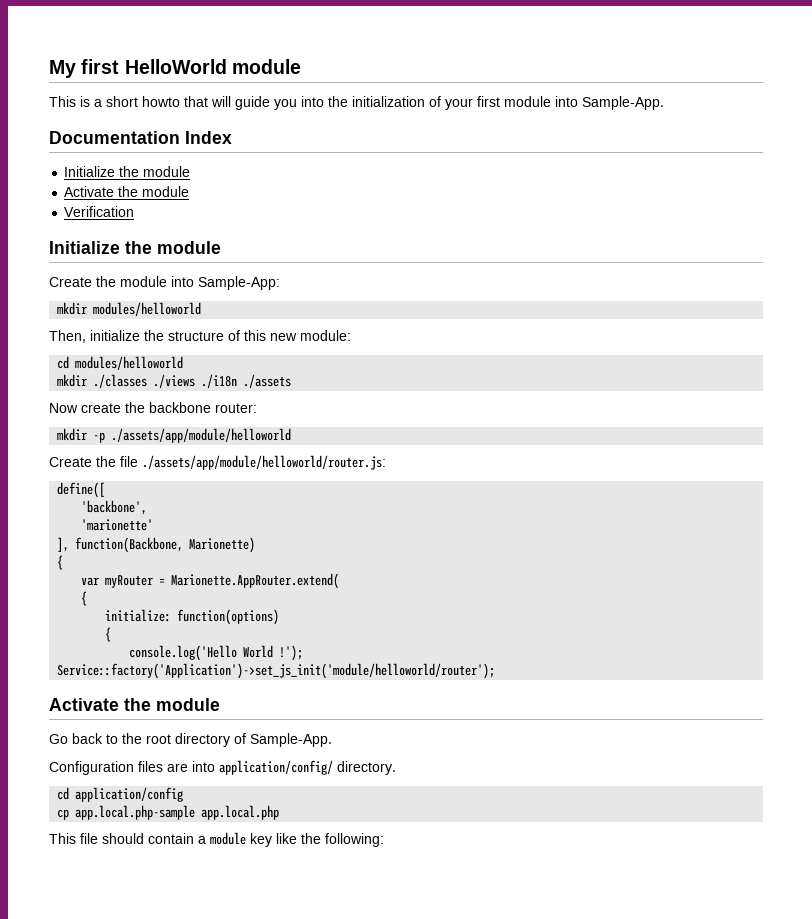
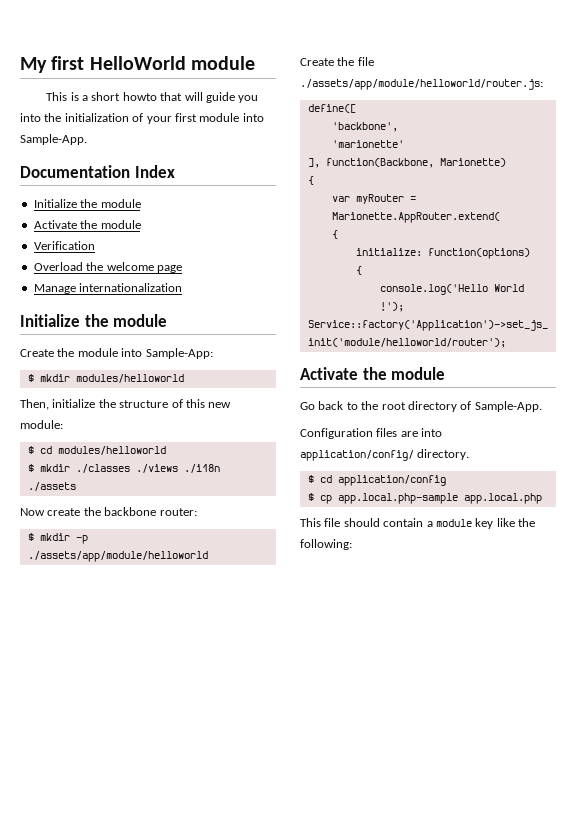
+ Overload the welcome page
+ Manage internationalization
- mkdir modules/helloworld
+ $ mkdir modules/helloworld
- cd modules/helloworld
+ $ cd modules/helloworld
- mkdir ./classes ./views ./i18n ./assets
+ $ mkdir ./classes ./views ./i18n ./assets
- mkdir -p ./assets/app/module/helloworld
+ $ mkdir -p ./assets/app/module/helloworld
- cd application/config
+ $ cd application/config
- cp app.local.php-sample app.local.php
+ $ cp app.local.php-sample app.local.php

